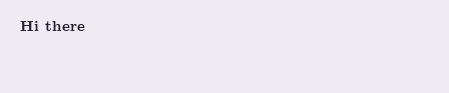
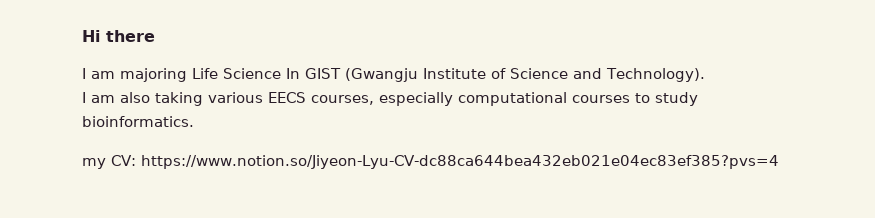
+ I am majoring Life Science In GIST (Gwangju Institute of Science and Technology).
+ I am also taking various EECS courses, especially computational courses to study bioinformatics.
+ my CV: https://www.notion.so/Jiyeon-Lyu-CV-dc88ca644bea432eb021e04ec83ef385?pvs=4

